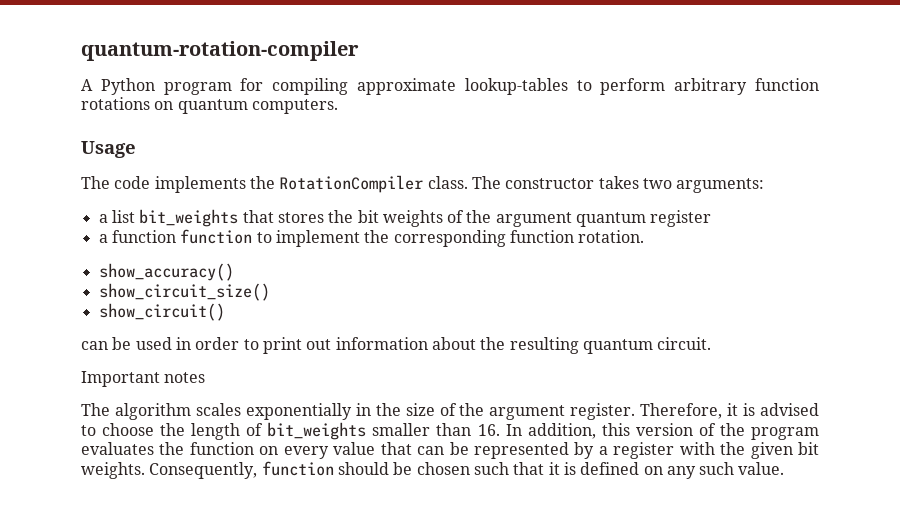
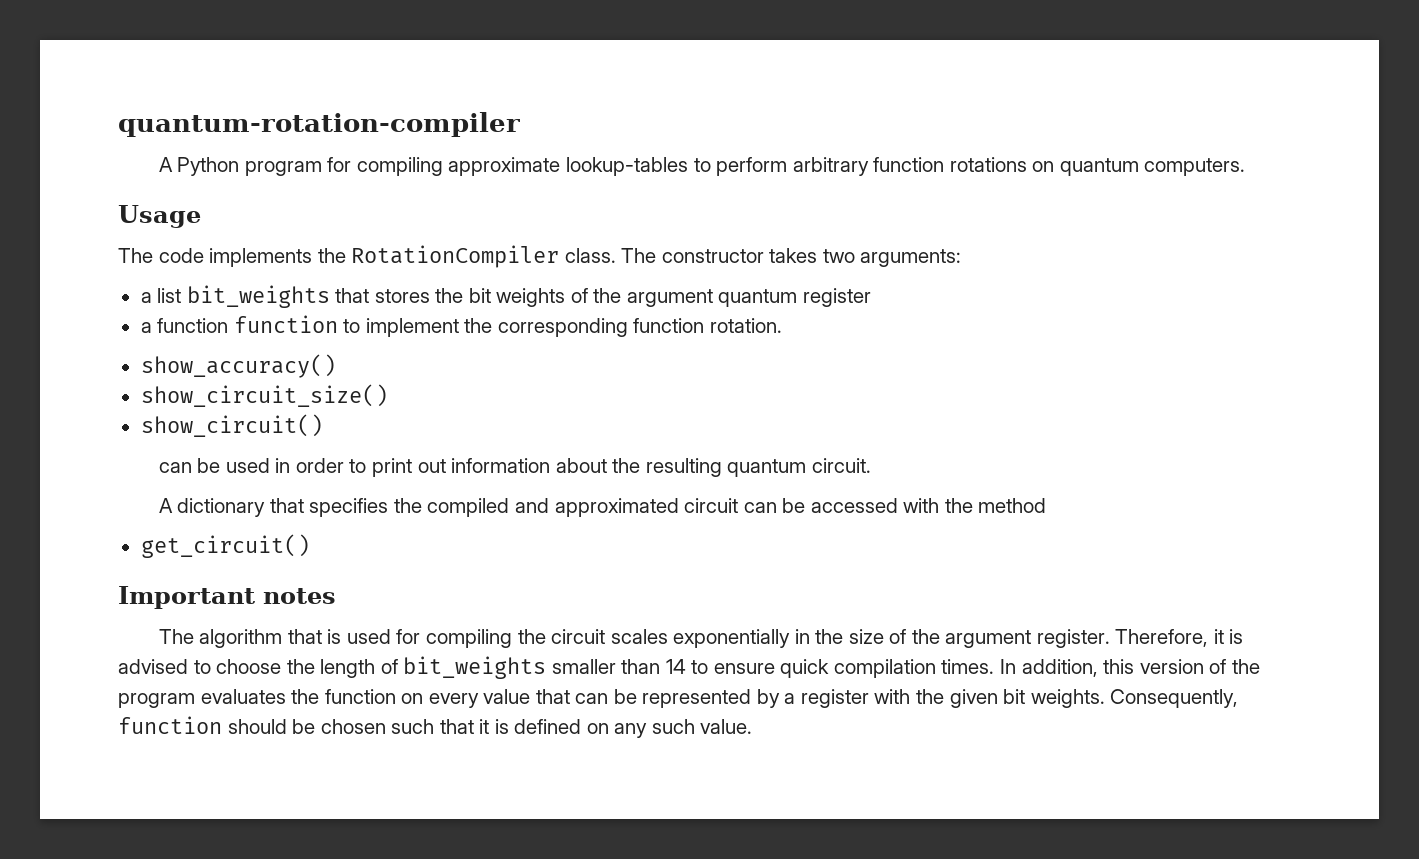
+ A dictionary that specifies the compiled and approximated circuit can be accessed with the method
+ get_circuit()
  Important notes
- The algorithm scales exponentially in the size of the argument register.
+ The algorithm that is used for compiling the circuit scales exponentially in the size of the argument register.
- Therefore, it is advised to choose the length of bit_weights smaller than 16. In addition, this version of the program evaluates the function on every value that can be represented by a register with the given bit weights.
+ Therefore, it is advised to choose the length of bit_weights smaller than 14 to ensure quick compilation times. In addition, this version of the program evaluates the function on every value that can be represented by a register with the given bit weights.

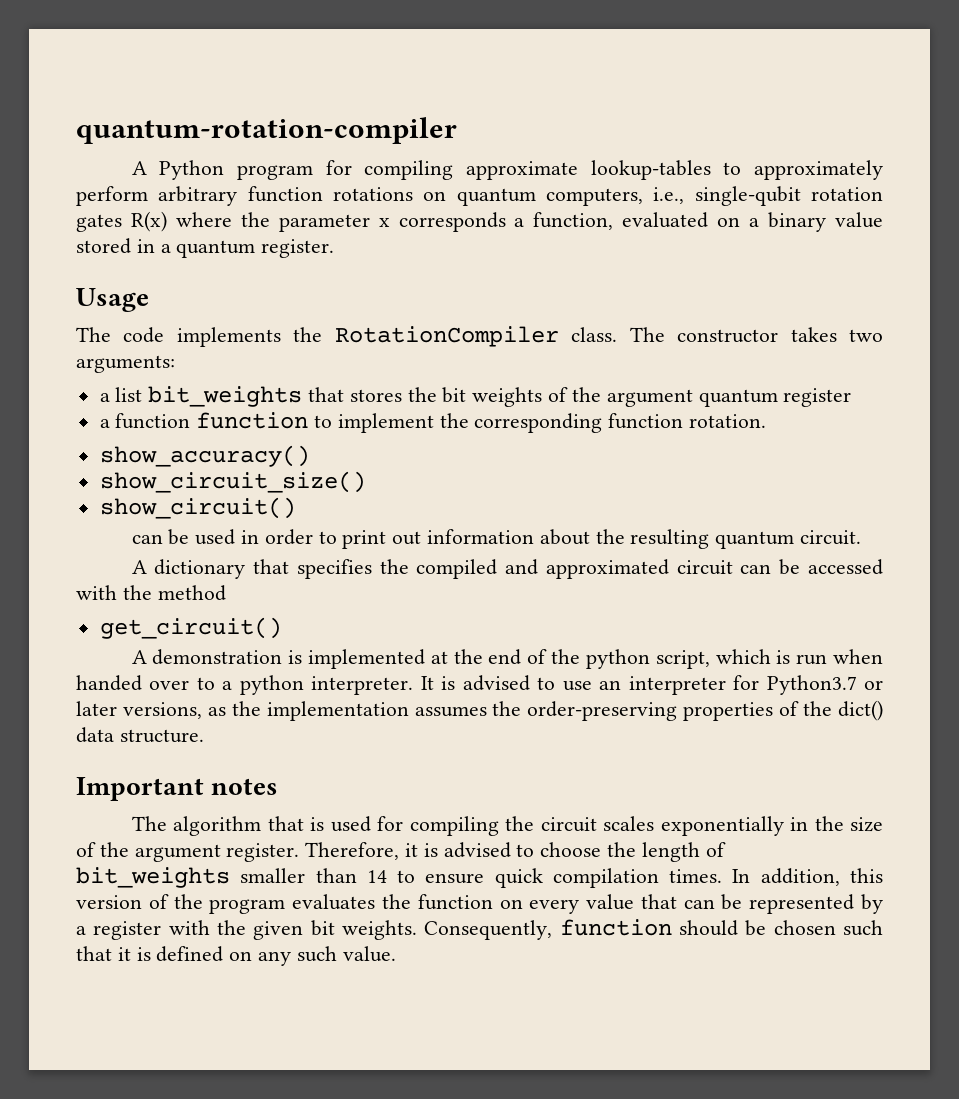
- A Python program for compiling approximate lookup-tables to perform arbitrary function rotations on quantum computers.
+ A Python program for compiling approximate lookup-tables to approximately perform arbitrary function rotations on quantum computers, i.e., single-qubit rotation gates R(x) where the parameter x corresponds a function, evaluated on a binary value stored in a quantum register.
+ A demonstration is implemented at the end of the python script, which is run when handed over to a python interpreter. It is advised to use an interpreter for Python3.7 or later versions, as the implementation assumes the order-preserving properties of the dict() data structure.

